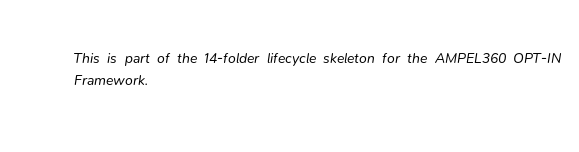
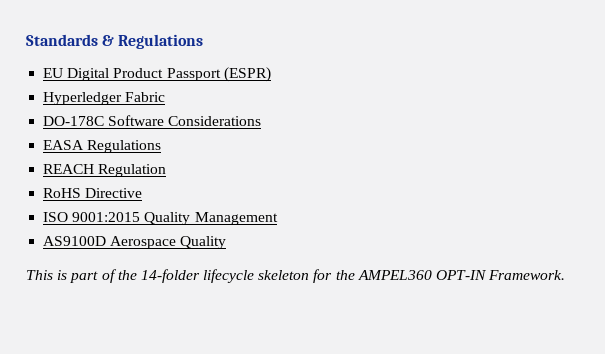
+ Standards & Regulations
+ EU Digital Product Passport (ESPR)
+ Hyperledger Fabric
+ DO-178C Software Considerations
+ EASA Regulations
+ REACH Regulation
+ RoHS Directive
+ ISO 9001:2015 Quality Management
+ AS9100D Aerospace Quality

